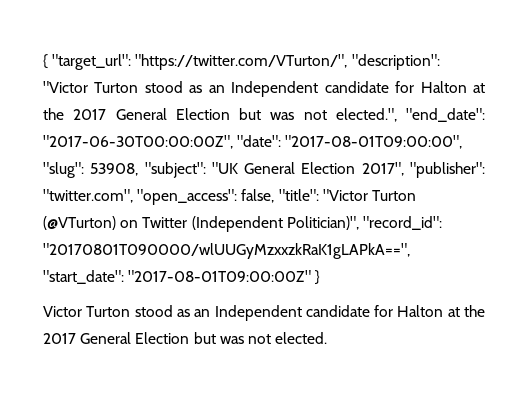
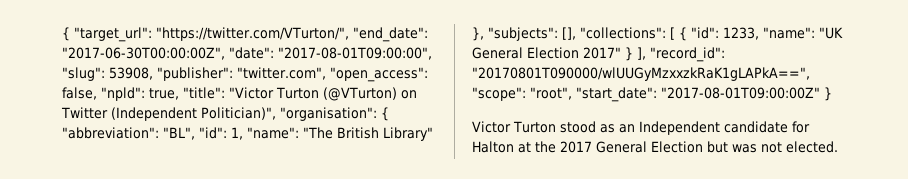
- { "target_url": "https://twitter.com/VTurton/", "description": "Victor Turton stood as an Independent candidate for Halton at the 2017 General Election but was not elected.", "end_date": "2017-06-30T00:00:00Z", "date": "2017-08-01T09:00:00", "slug": 53908, "subject": "UK General Election 2017", "publisher": "twitter.com", "open_access": false, "title": "Victor Turton (@VTurton) on Twitter (Independent Politician)", "record_id": "20170801T090000/wlUUGyMzxxzkRaK1gLAPkA==", "start_date": "2017-08-01T09:00:00Z" }
+ { "target_url": "https://twitter.com/VTurton/", "end_date": "2017-06-30T00:00:00Z", "date": "2017-08-01T09:00:00", "slug": 53908, "publisher": "twitter.com", "open_access": false, "npld": true, "title": "Victor Turton (@VTurton) on Twitter (Independent Politician)", "organisation": { "abbreviation": "BL", "id": 1, "name": "The British Library" }, "subjects": [], "collections": [ { "id": 1233, "name": "UK General Election 2017" } ], "record_id": "20170801T090000/wlUUGyMzxxzkRaK1gLAPkA==", "scope": "root", "start_date": "2017-08-01T09:00:00Z" }

